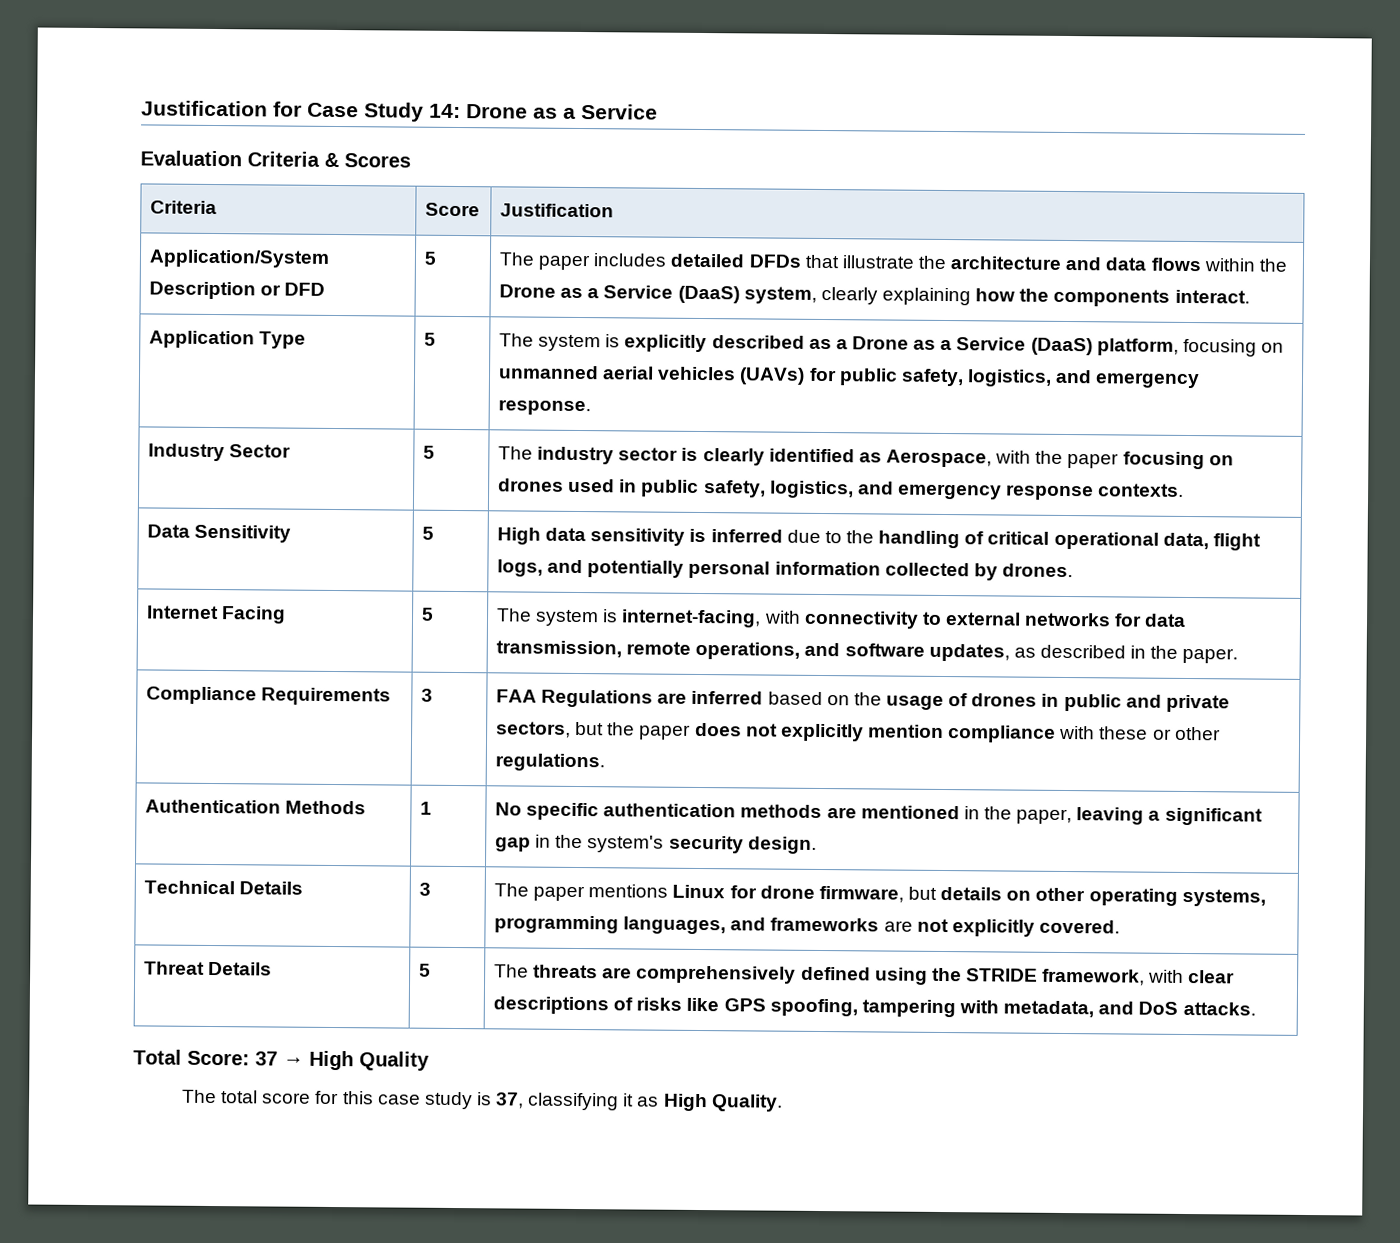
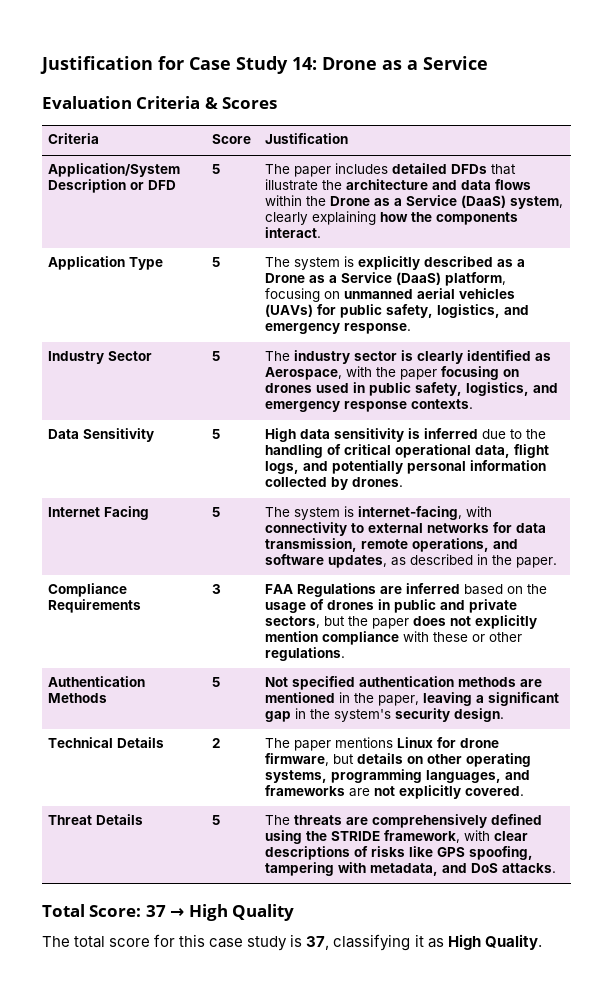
- Authentication Methods | 1 | No specific authentication methods are mentioned in the paper, leaving a significant gap in the system's security design.
+ Authentication Methods | 5 | Not specified authentication methods are mentioned in the paper, leaving a significant gap in the system's security design.
- Technical Details | 3 | The paper mentions Linux for drone firmware, but details on other operating systems, programming languages, and frameworks are not explicitly covered.
+ Technical Details | 2 | The paper mentions Linux for drone firmware, but details on other operating systems, programming languages, and frameworks are not explicitly covered.

